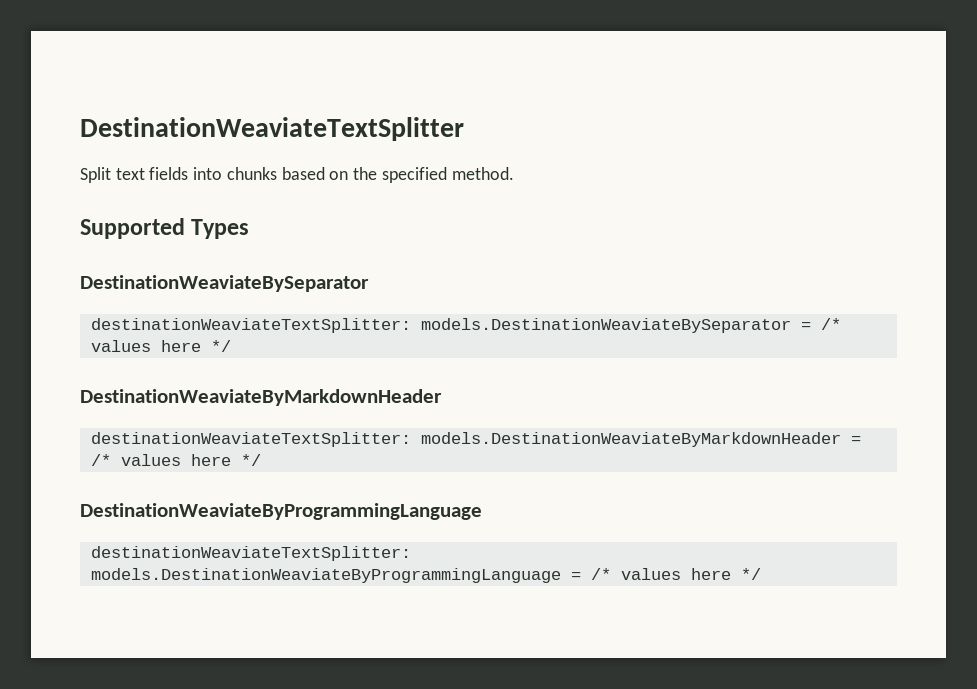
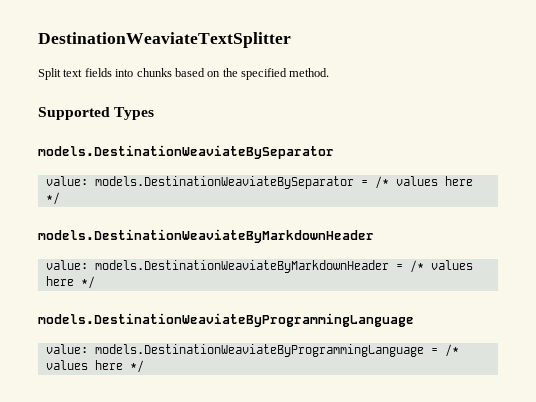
  Supported Types
- DestinationWeaviateBySeparator
- destinationWeaviateTextSplitter: models.DestinationWeaviateBySeparator = /* values here */
- DestinationWeaviateByMarkdownHeader
- destinationWeaviateTextSplitter: models.DestinationWeaviateByMarkdownHeader = /* values here */
- DestinationWeaviateByProgrammingLanguage
- destinationWeaviateTextSplitter: models.DestinationWeaviateByProgrammingLanguage = /* values here */
+ models.DestinationWeaviateBySeparator
+ value: models.DestinationWeaviateBySeparator = /* values here */
+ models.DestinationWeaviateByMarkdownHeader
+ value: models.DestinationWeaviateByMarkdownHeader = /* values here */
+ models.DestinationWeaviateByProgrammingLanguage
+ value: models.DestinationWeaviateByProgrammingLanguage = /* values here */

